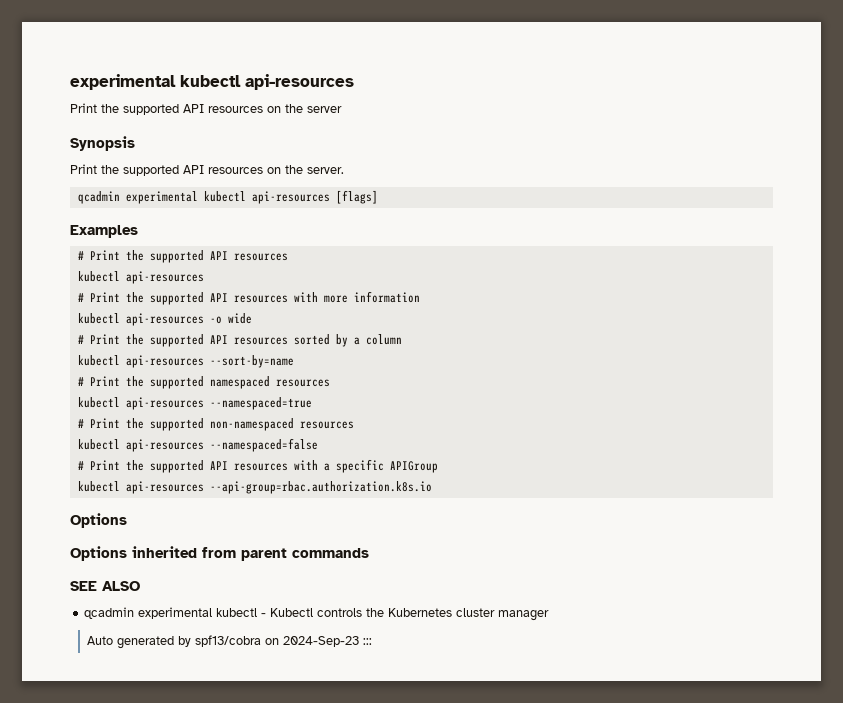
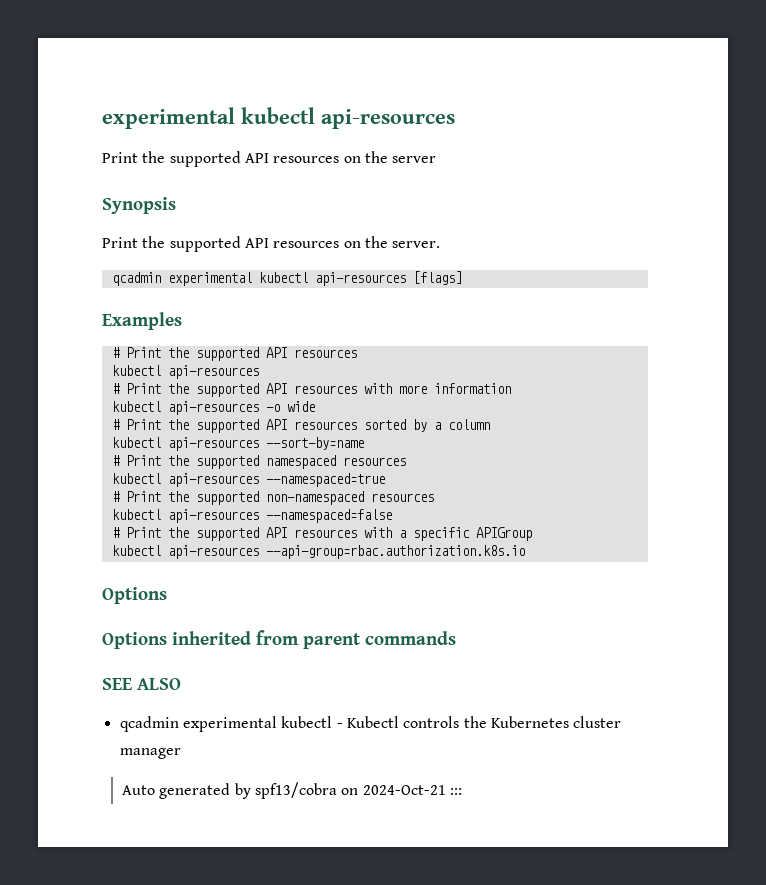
- Auto generated by spf13/cobra on 2024-Sep-23 :::
+ Auto generated by spf13/cobra on 2024-Oct-21 :::

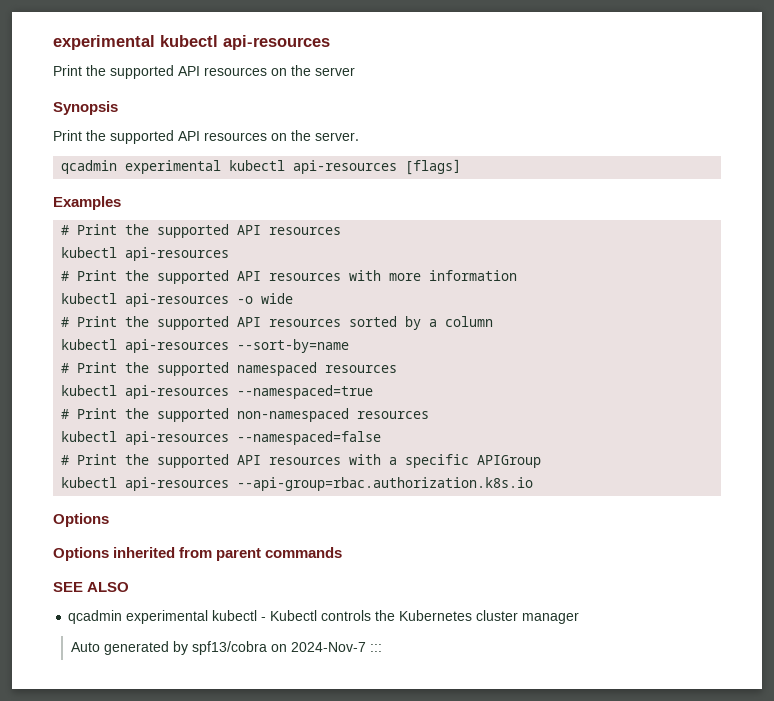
- Auto generated by spf13/cobra on 2024-Oct-21 :::
+ Auto generated by spf13/cobra on 2024-Nov-7 :::

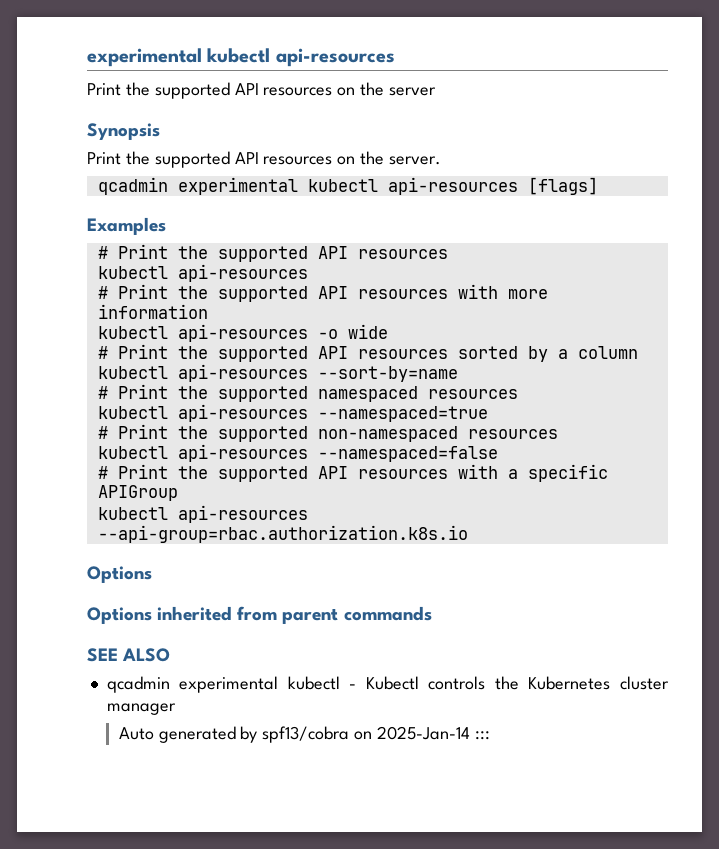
- Auto generated by spf13/cobra on 2024-Nov-7 :::
+ Auto generated by spf13/cobra on 2025-Jan-14 :::

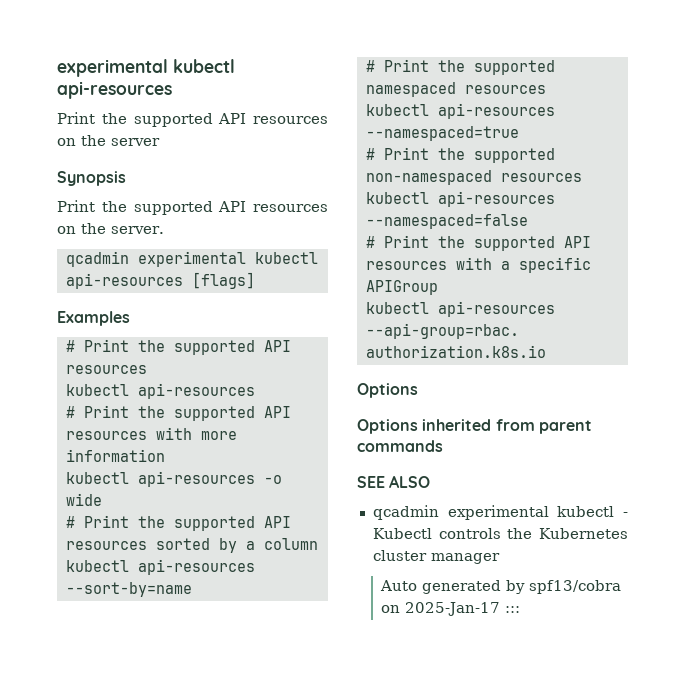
- Auto generated by spf13/cobra on 2025-Jan-14 :::
+ Auto generated by spf13/cobra on 2025-Jan-17 :::

